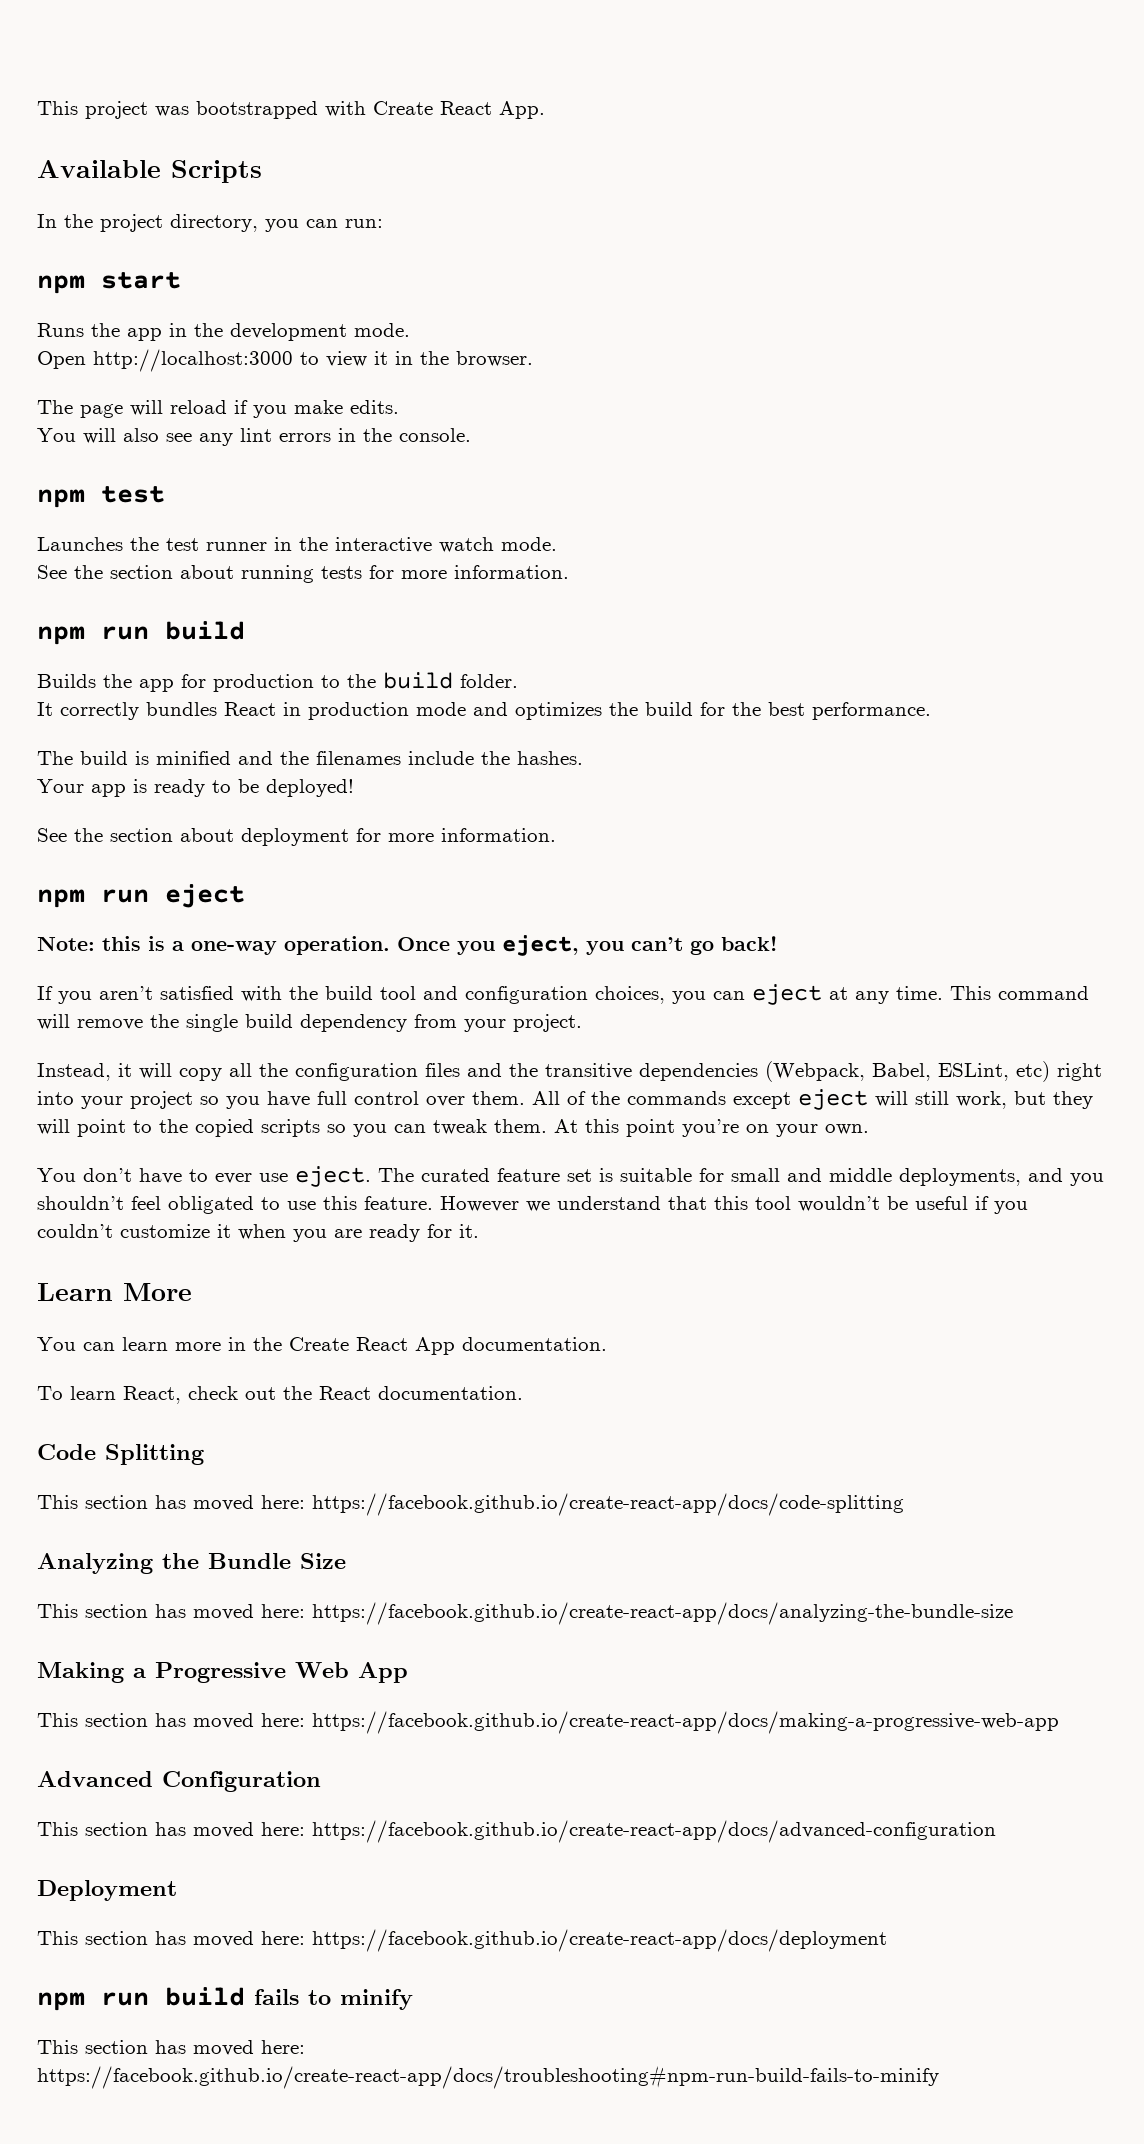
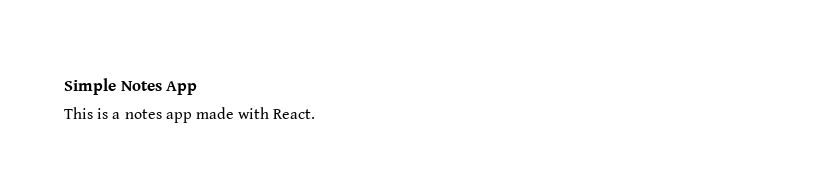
- This project was bootstrapped with Create React App.
- Available Scripts
- In the project directory, you can run:
- npm start
- Runs the app in the development mode.
- Open http://localhost:3000 to view it in the browser.
- The page will reload if you make edits.
- You will also see any lint errors in the console.
- npm test
- Launches the test runner in the interactive watch mode.
- See the section about running tests for more information.
- npm run build
- Builds the app for production to the build folder.
- It correctly bundles React in production mode and optimizes the build for the best performance.
- The build is minified and the filenames include the hashes.
- Your app is ready to be deployed!
- See the section about deployment for more information.
- npm run eject
- Note: this is a one-way operation. Once you eject, you can’t go back!
- If you aren’t satisfied with the build tool and configuration choices, you can eject at any time. This command will remove the single build dependency from your project.
- Instead, it will copy all the configuration files and the transitive dependencies (Webpack, Babel, ESLint, etc) right into your project so you have full control over them. All of the commands except eject will still work, but they will point to the copied scripts so you can tweak them. At this point you’re on your own.
- You don’t have to ever use eject. The curated feature set is suitable for small and middle deployments, and you shouldn’t feel obligated to use this feature. However we understand that this tool wouldn’t be useful if you couldn’t customize it when you are ready for it.
- Learn More
- You can learn more in the Create React App documentation.
- To learn React, check out the React documentation.
- Code Splitting
- This section has moved here: https://facebook.github.io/create-react-app/docs/code-splitting
- Analyzing the Bundle Size
- This section has moved here: https://facebook.github.io/create-react-app/docs/analyzing-the-bundle-size
- Making a Progressive Web App
- This section has moved here: https://facebook.github.io/create-react-app/docs/making-a-progressive-web-app
- Advanced Configuration
- This section has moved here: https://facebook.github.io/create-react-app/docs/advanced-configuration
- Deployment
- This section has moved here: https://facebook.github.io/create-react-app/docs/deployment
- npm run build fails to minify
- This section has moved here: https://facebook.github.io/create-react-app/docs/troubleshooting#npm-run-build-fails-to-minify
+ Simple Notes App
+ This is a notes app made with React.

